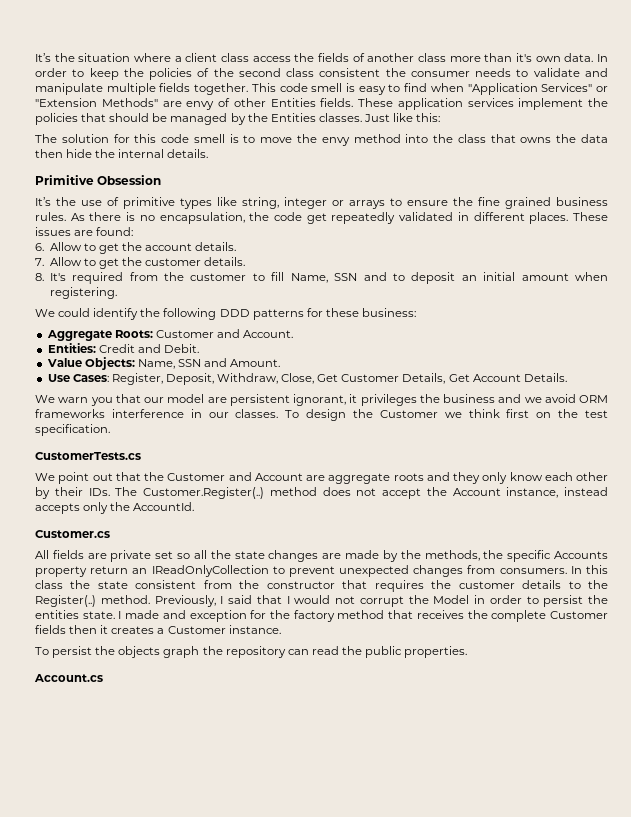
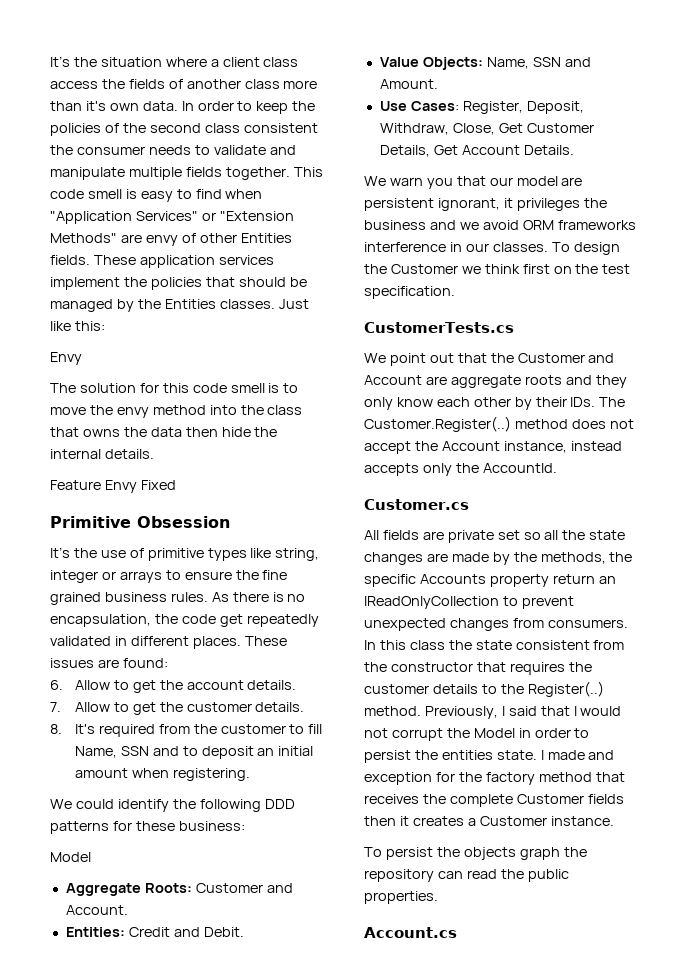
  Just like this:
+ Envy
+ Feature Envy Fixed
  We could identify the following DDD patterns for these business:
+ Model

